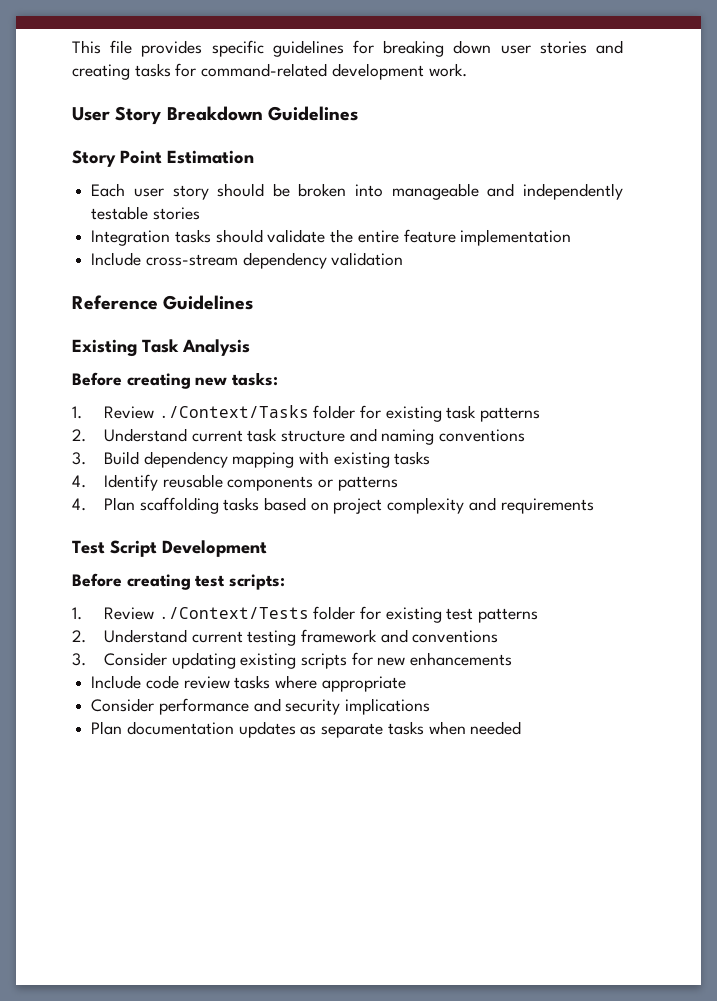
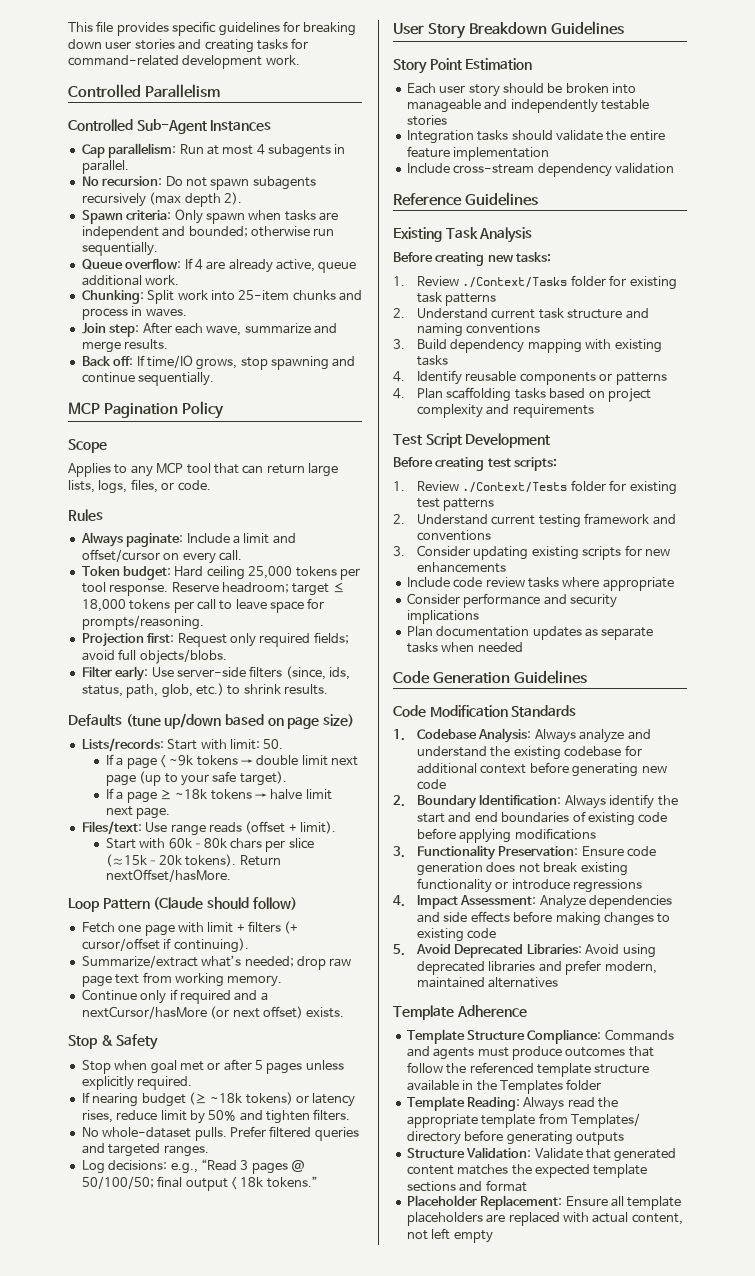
+ Controlled Parallelism
+ Controlled Sub-Agent Instances
+ Cap parallelism: Run at most 4 subagents in parallel.
+ No recursion: Do not spawn subagents recursively (max depth 2).
+ Spawn criteria: Only spawn when tasks are independent and bounded; otherwise run sequentially.
+ Queue overflow: If 4 are already active, queue additional work.
+ Chunking: Split work into 25-item chunks and process in waves.
+ Join step: After each wave, summarize and merge results.
+ Back off: If time/IO grows, stop spawning and continue sequentially.
+ MCP Pagination Policy
+ Scope
+ Applies to any MCP tool that can return large lists, logs, files, or code.
+ Rules
+ Always paginate: Include a limit and offset/cursor on every call.
+ Token budget: Hard ceiling 25,000 tokens per tool response. Reserve headroom; target ≤ 18,000 tokens per call to leave space for prompts/reasoning.
+ Projection first: Request only required fields; avoid full objects/blobs.
+ Filter early: Use server-side filters (since, ids, status, path, glob, etc.) to shrink results.
+ Defaults (tune up/down based on page size)
+ Lists/records: Start with limit: 50.
+ If a page < ~9k tokens → double limit next page (up to your safe target).
+ If a page ≥ ~18k tokens → halve limit next page.
+ Files/text: Use range reads (offset + limit).
+ Start with 60k–80k chars per slice (≈15k–20k tokens). Return nextOffset/hasMore.
+ Loop Pattern (Claude should follow)
+ Fetch one page with limit + filters (+ cursor/offset if continuing).
+ Summarize/extract what’s needed; drop raw page text from working memory.
+ Continue only if required and a nextCursor/hasMore (or next offset) exists.
+ Stop & Safety
+ Stop when goal met or after 5 pages unless explicitly required.
+ If nearing budget (≥ ~18k tokens) or latency rises, reduce limit by 50% and tighten filters.
+ No whole-dataset pulls. Prefer filtered queries and targeted ranges.
+ Log decisions: e.g., “Read 3 pages @ 50/100/50; final output < 18k tokens.”
+ Code Generation Guidelines
+ Code Modification Standards
+ 1. Codebase Analysis: Always analyze and understand the existing codebase for additional context before generating new code
+ 2. Boundary Identification: Always identify the start and end boundaries of existing code before applying modifications
+ 3. Functionality Preservation: Ensure code generation does not break existing functionality or introduce regressions
+ 4. Impact Assessment: Analyze dependencies and side effects before making changes to existing code
+ 5. Avoid Deprecated Libraries: Avoid using deprecated libraries and prefer modern, maintained alternatives
+ Template Adherence
+ Template Structure Compliance: Commands and agents must produce outcomes that follow the referenced template structure available in the Templates folder
+ Template Reading: Always read the appropriate template from Templates/ directory before generating outputs
+ Structure Validation: Validate that generated content matches the expected template sections and format
+ Placeholder Replacement: Ensure all template placeholders are replaced with actual content, not left empty

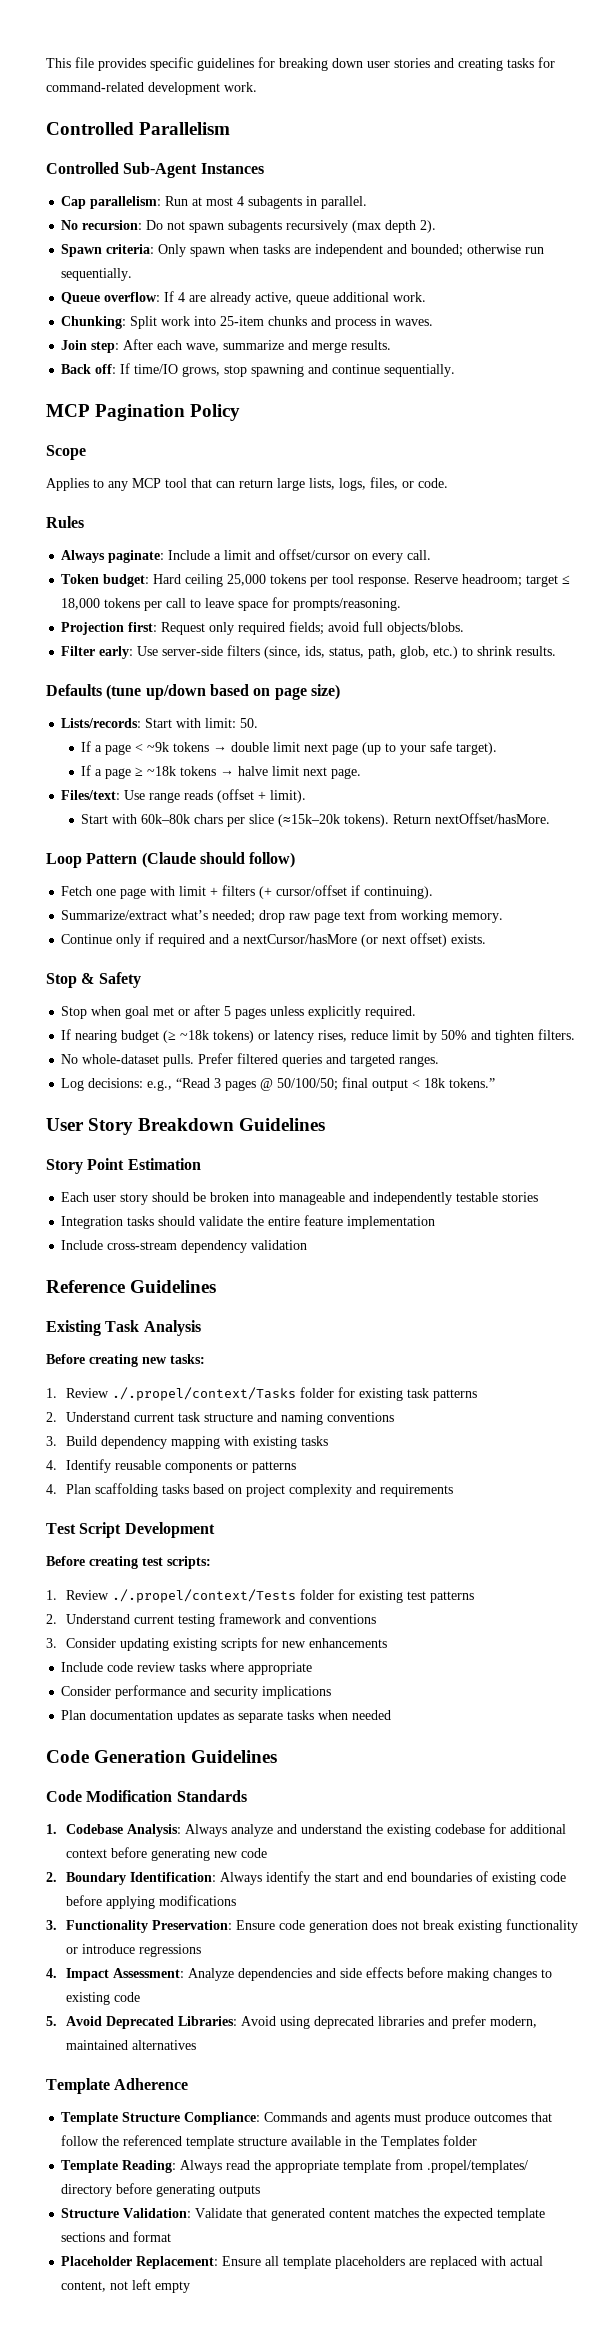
- 1. Review ./Context/Tasks folder for existing task patterns
+ 1. Review ./.propel/context/Tasks folder for existing task patterns
- 1. Review ./Context/Tests folder for existing test patterns
+ 1. Review ./.propel/context/Tests folder for existing test patterns
- Template Reading: Always read the appropriate template from Templates/ directory before generating outputs
+ Template Reading: Always read the appropriate template from .propel/templates/ directory before generating outputs

